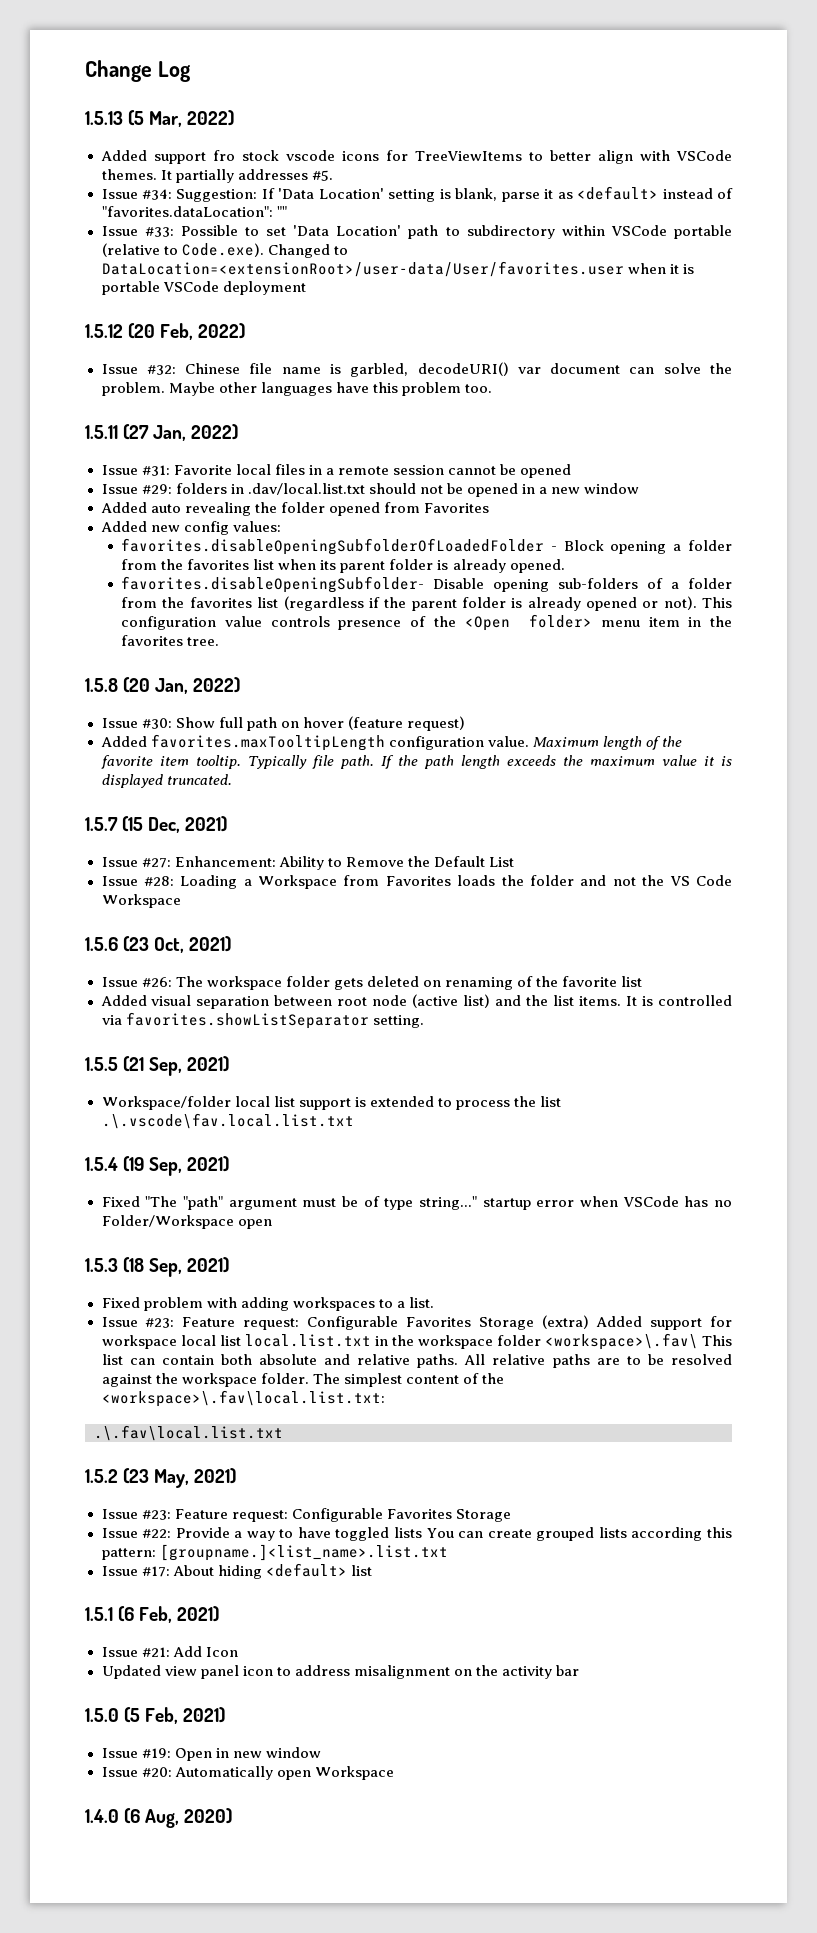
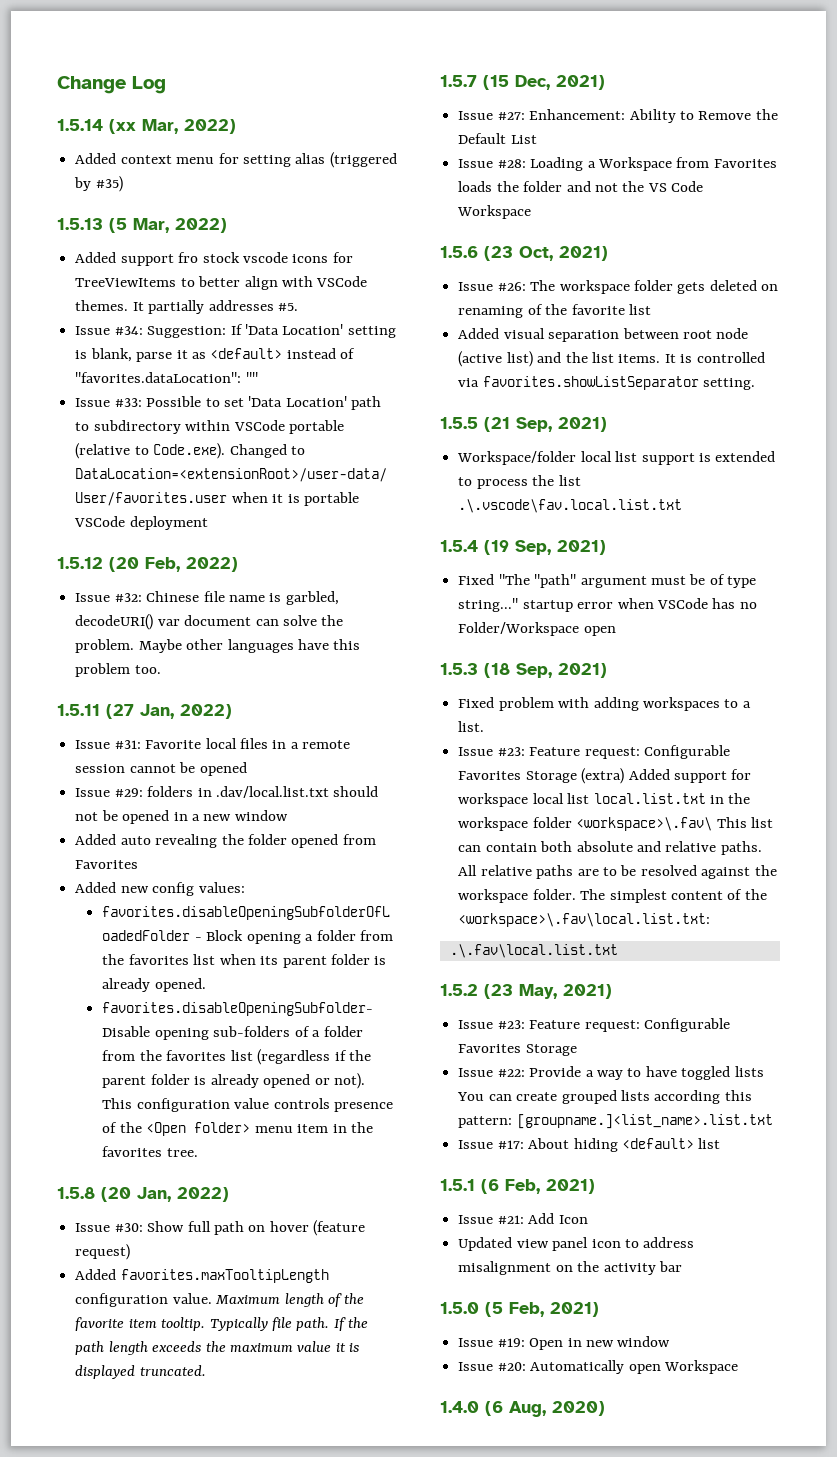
+ 1.5.14 (xx Mar, 2022)
+ Added context menu for setting alias (triggered by #35)

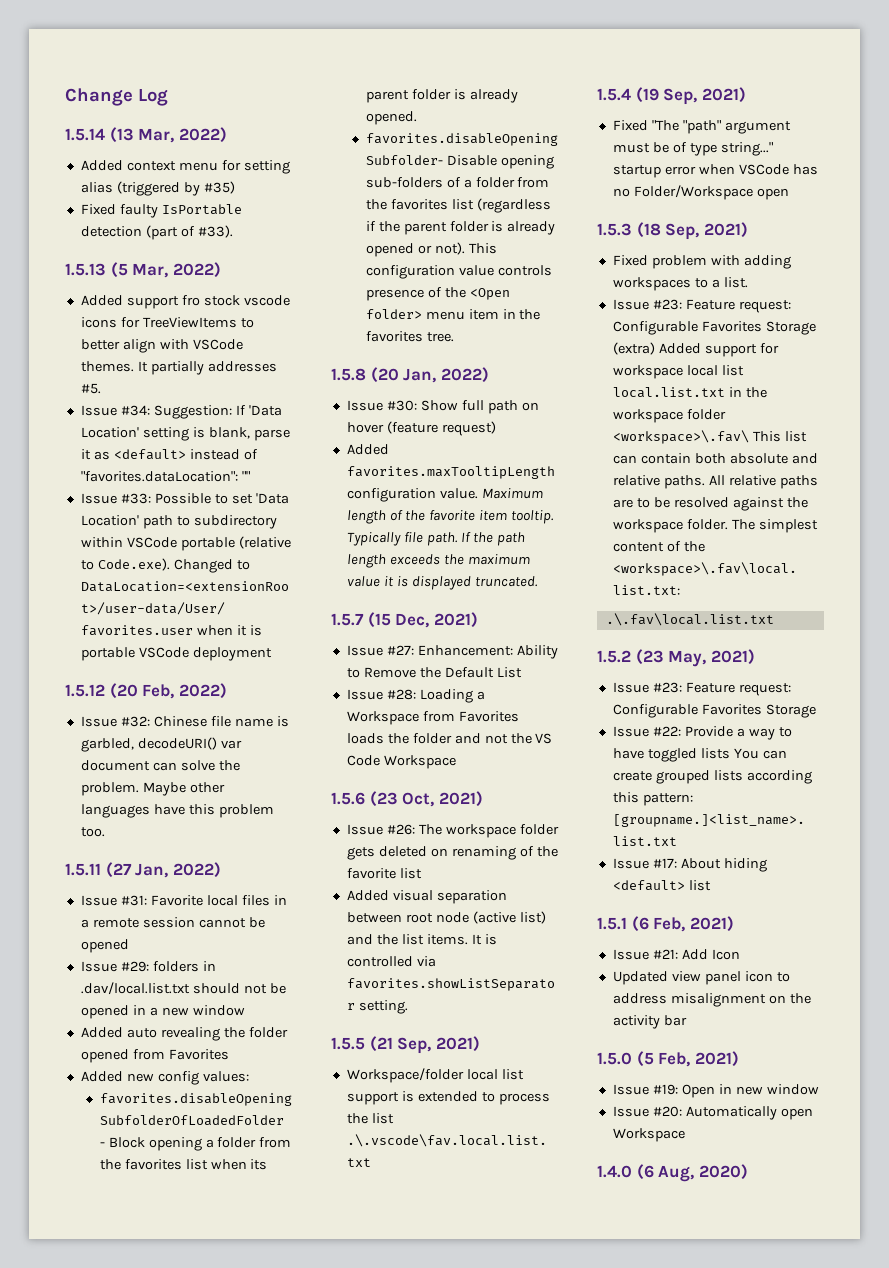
- 1.5.14 (xx Mar, 2022)
+ 1.5.14 (13 Mar, 2022)
+ Fixed faulty IsPortable detection (part of #33).

